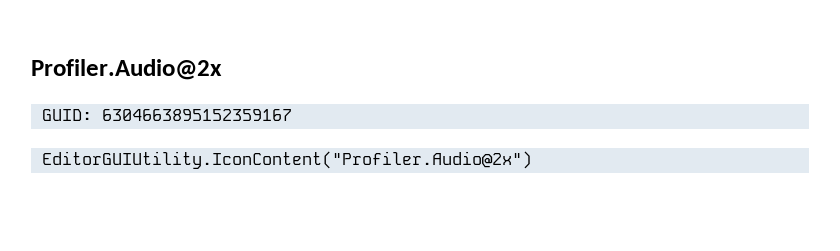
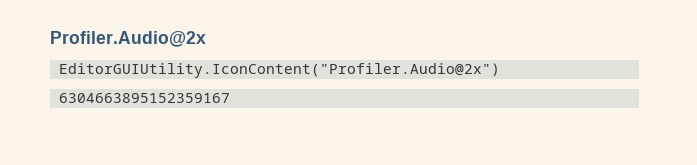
- GUID: 6304663895152359167
+ EditorGUIUtility.IconContent("Profiler.Audio@2x")
+ 6304663895152359167
- EditorGUIUtility.IconContent("Profiler.Audio@2x")

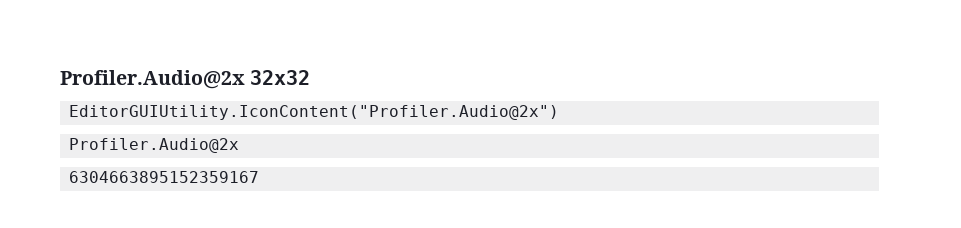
- Profiler.Audio@2x
+ Profiler.Audio@2x 32x32
  EditorGUIUtility.IconContent("Profiler.Audio@2x")
+ Profiler.Audio@2x

